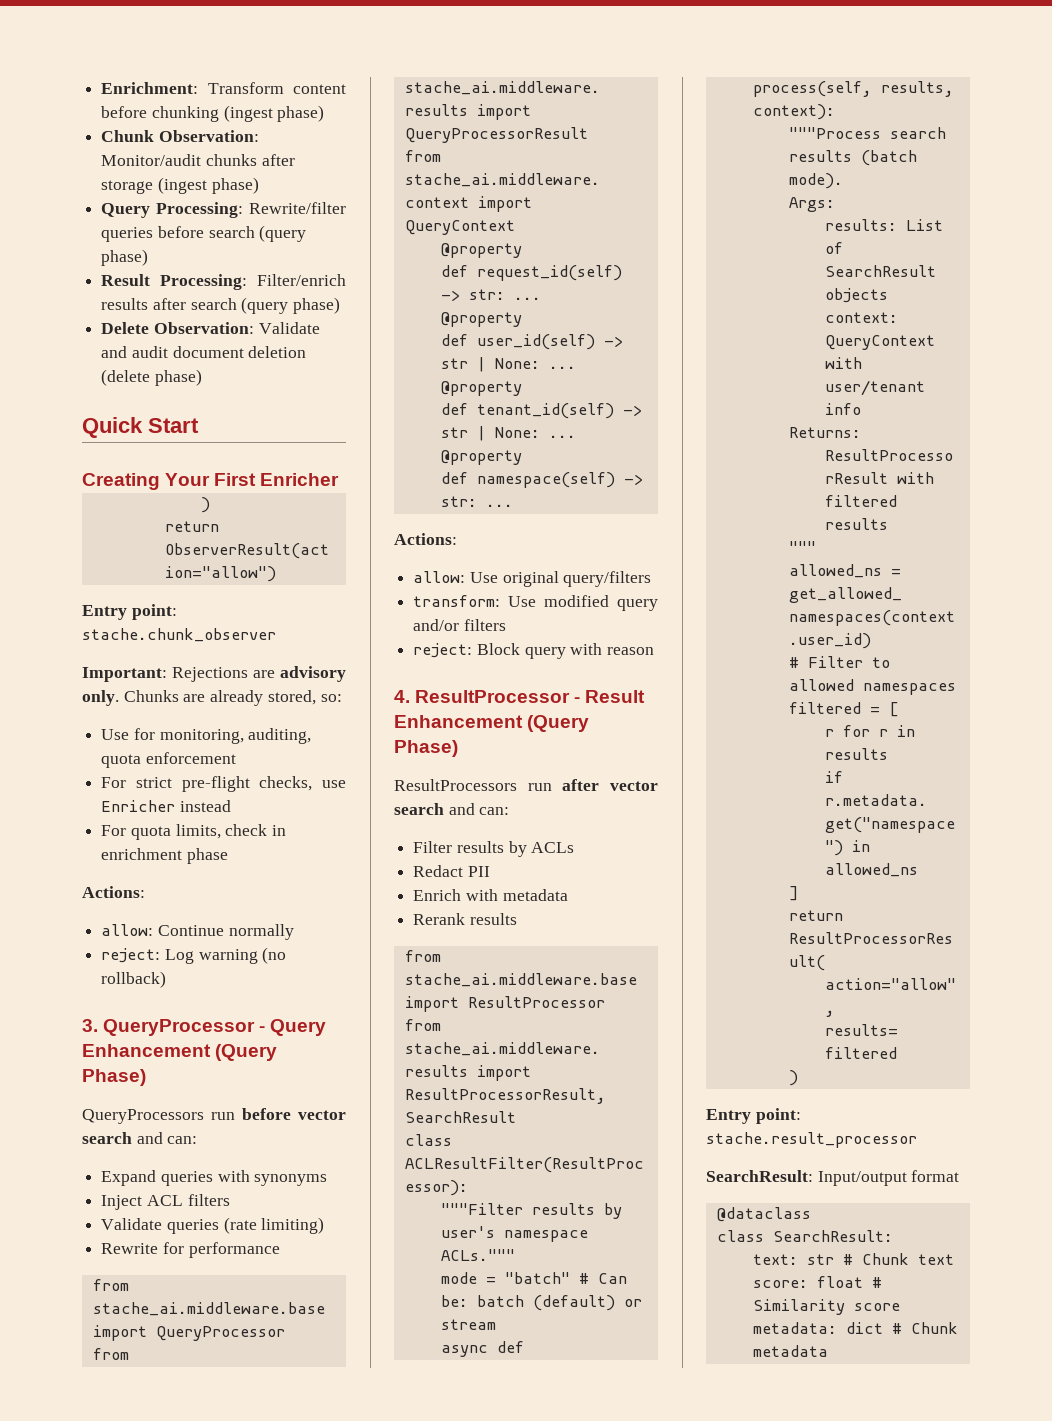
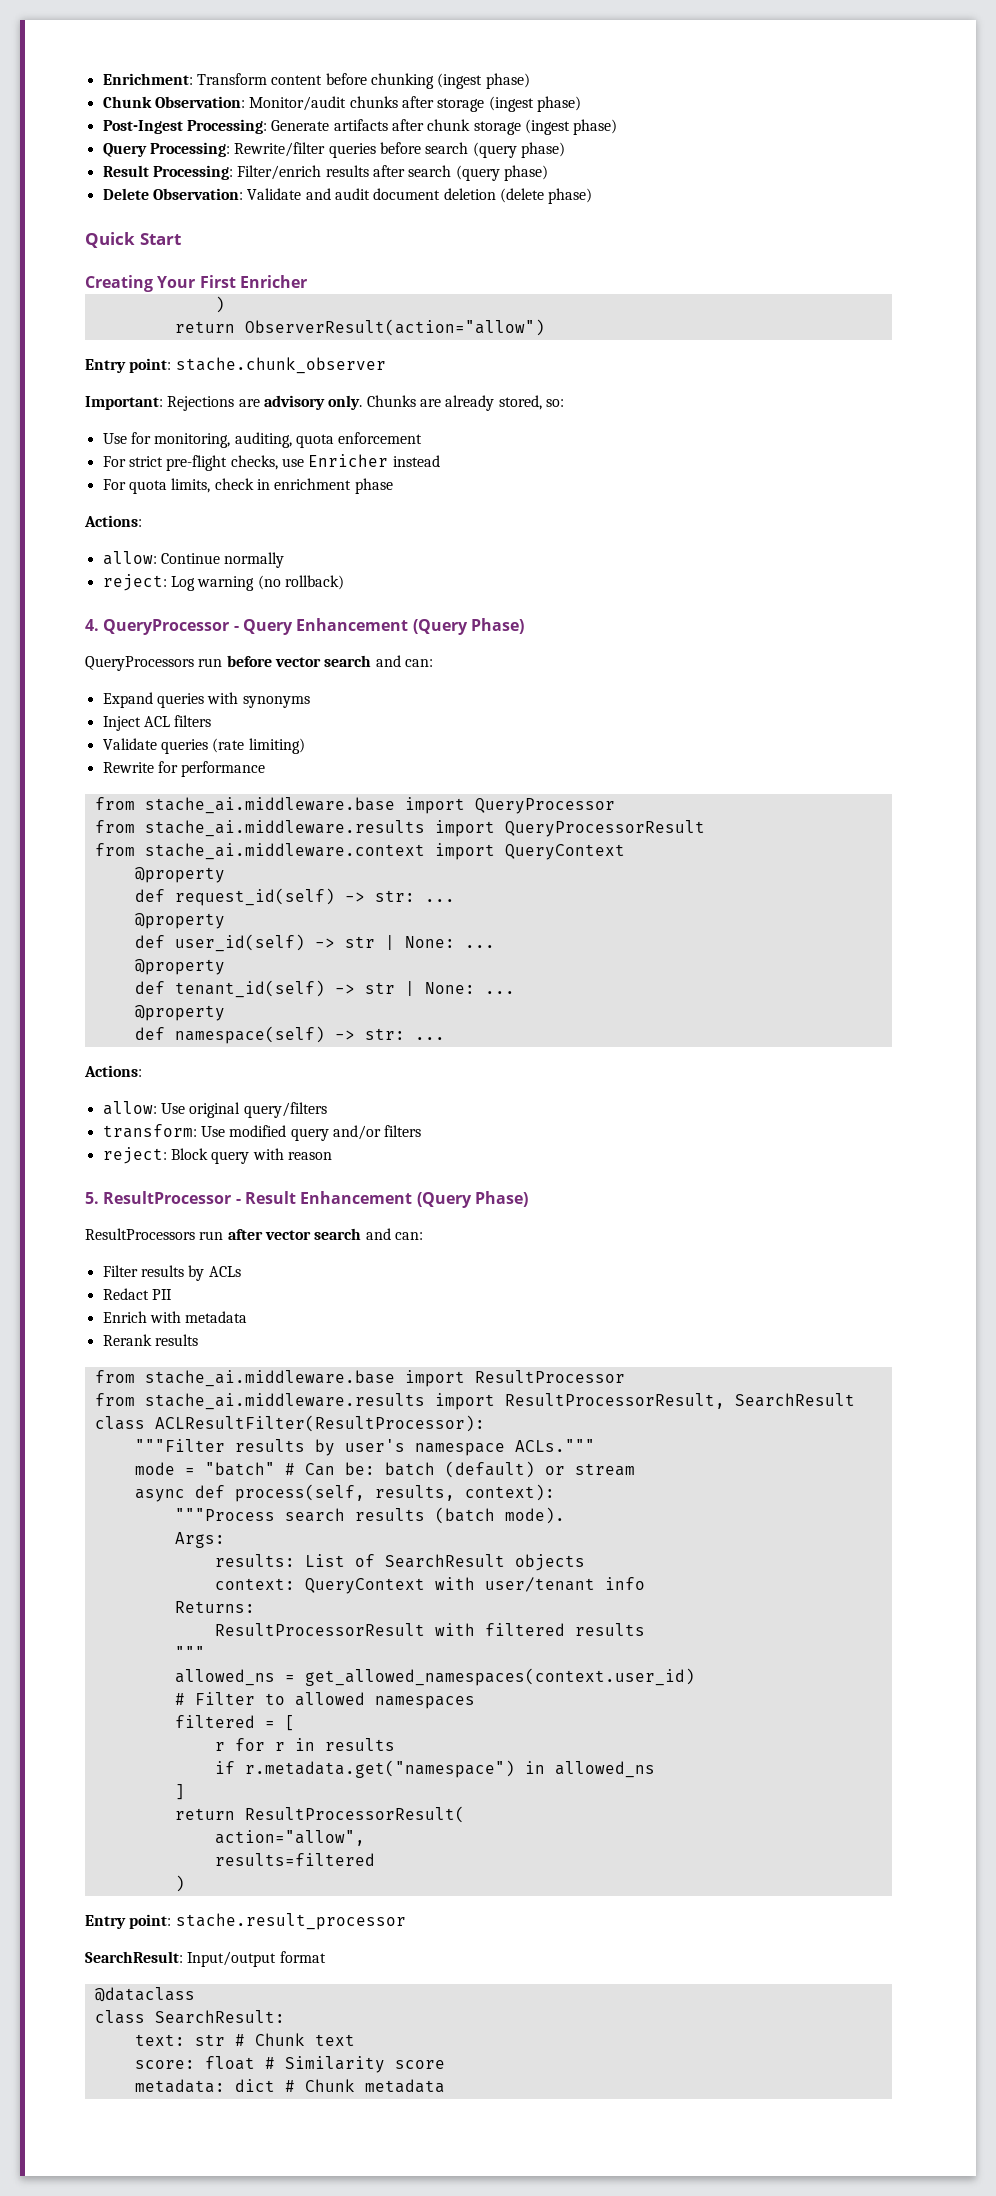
+ Post-Ingest Processing: Generate artifacts after chunk storage (ingest phase)
- 3. QueryProcessor - Query Enhancement (Query Phase)
+ 4. QueryProcessor - Query Enhancement (Query Phase)
- 4. ResultProcessor - Result Enhancement (Query Phase)
+ 5. ResultProcessor - Result Enhancement (Query Phase)

